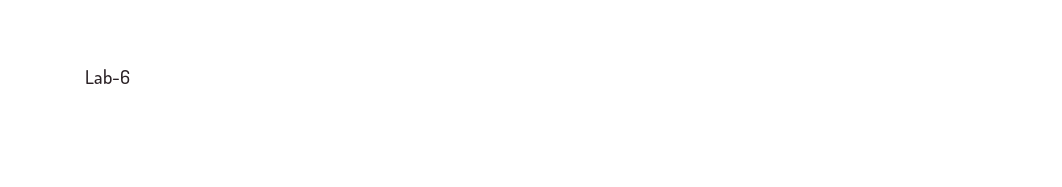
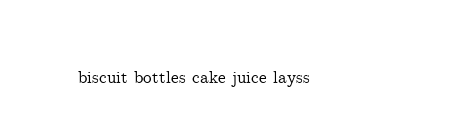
- Lab-6
+ biscuit bottles cake juice layss

